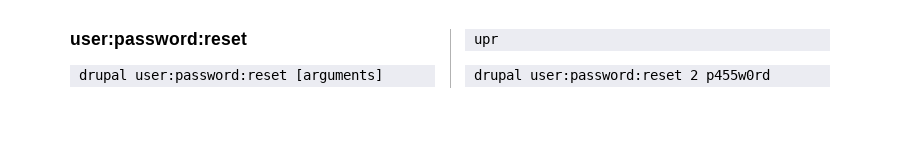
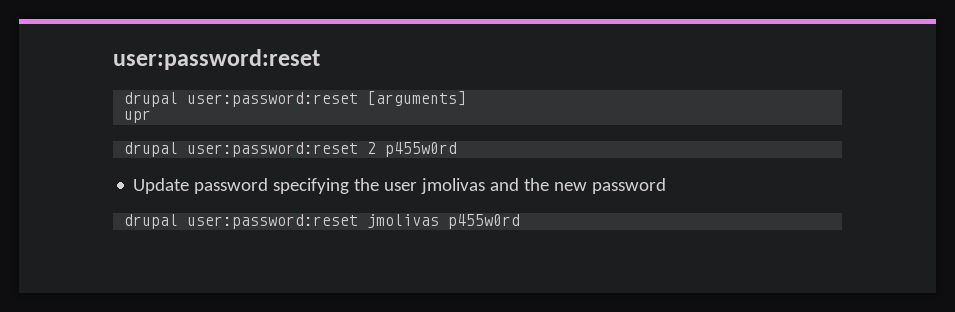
+ Update password specifying the user jmolivas and the new password
+ drupal user:password:reset jmolivas p455w0rd

